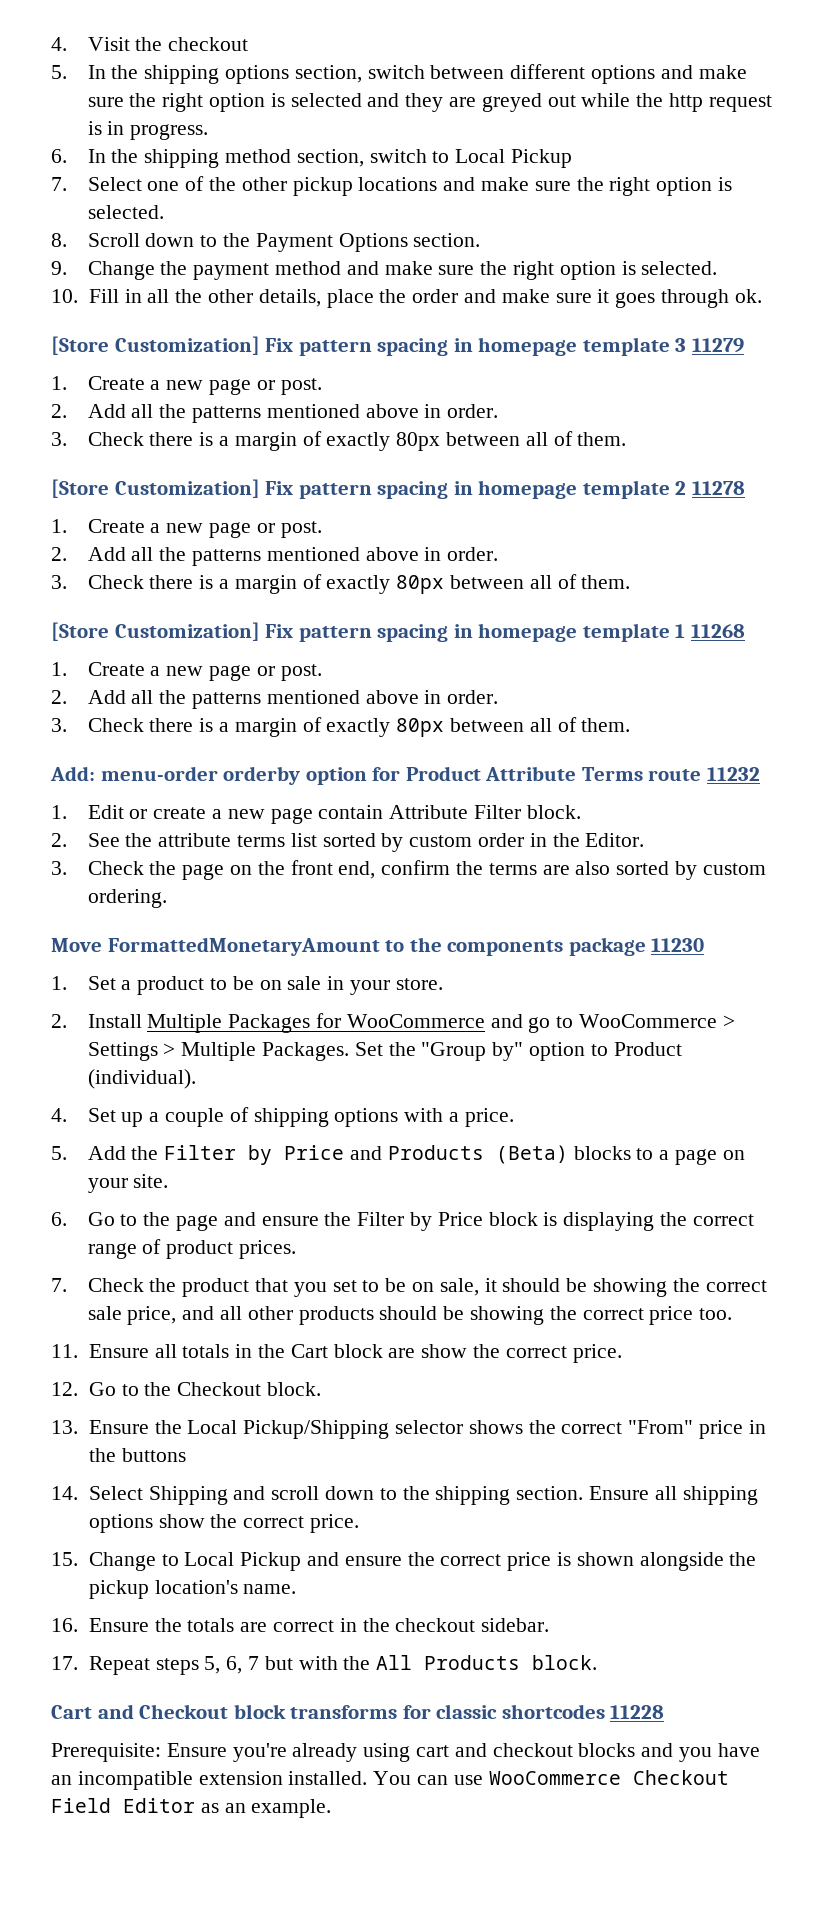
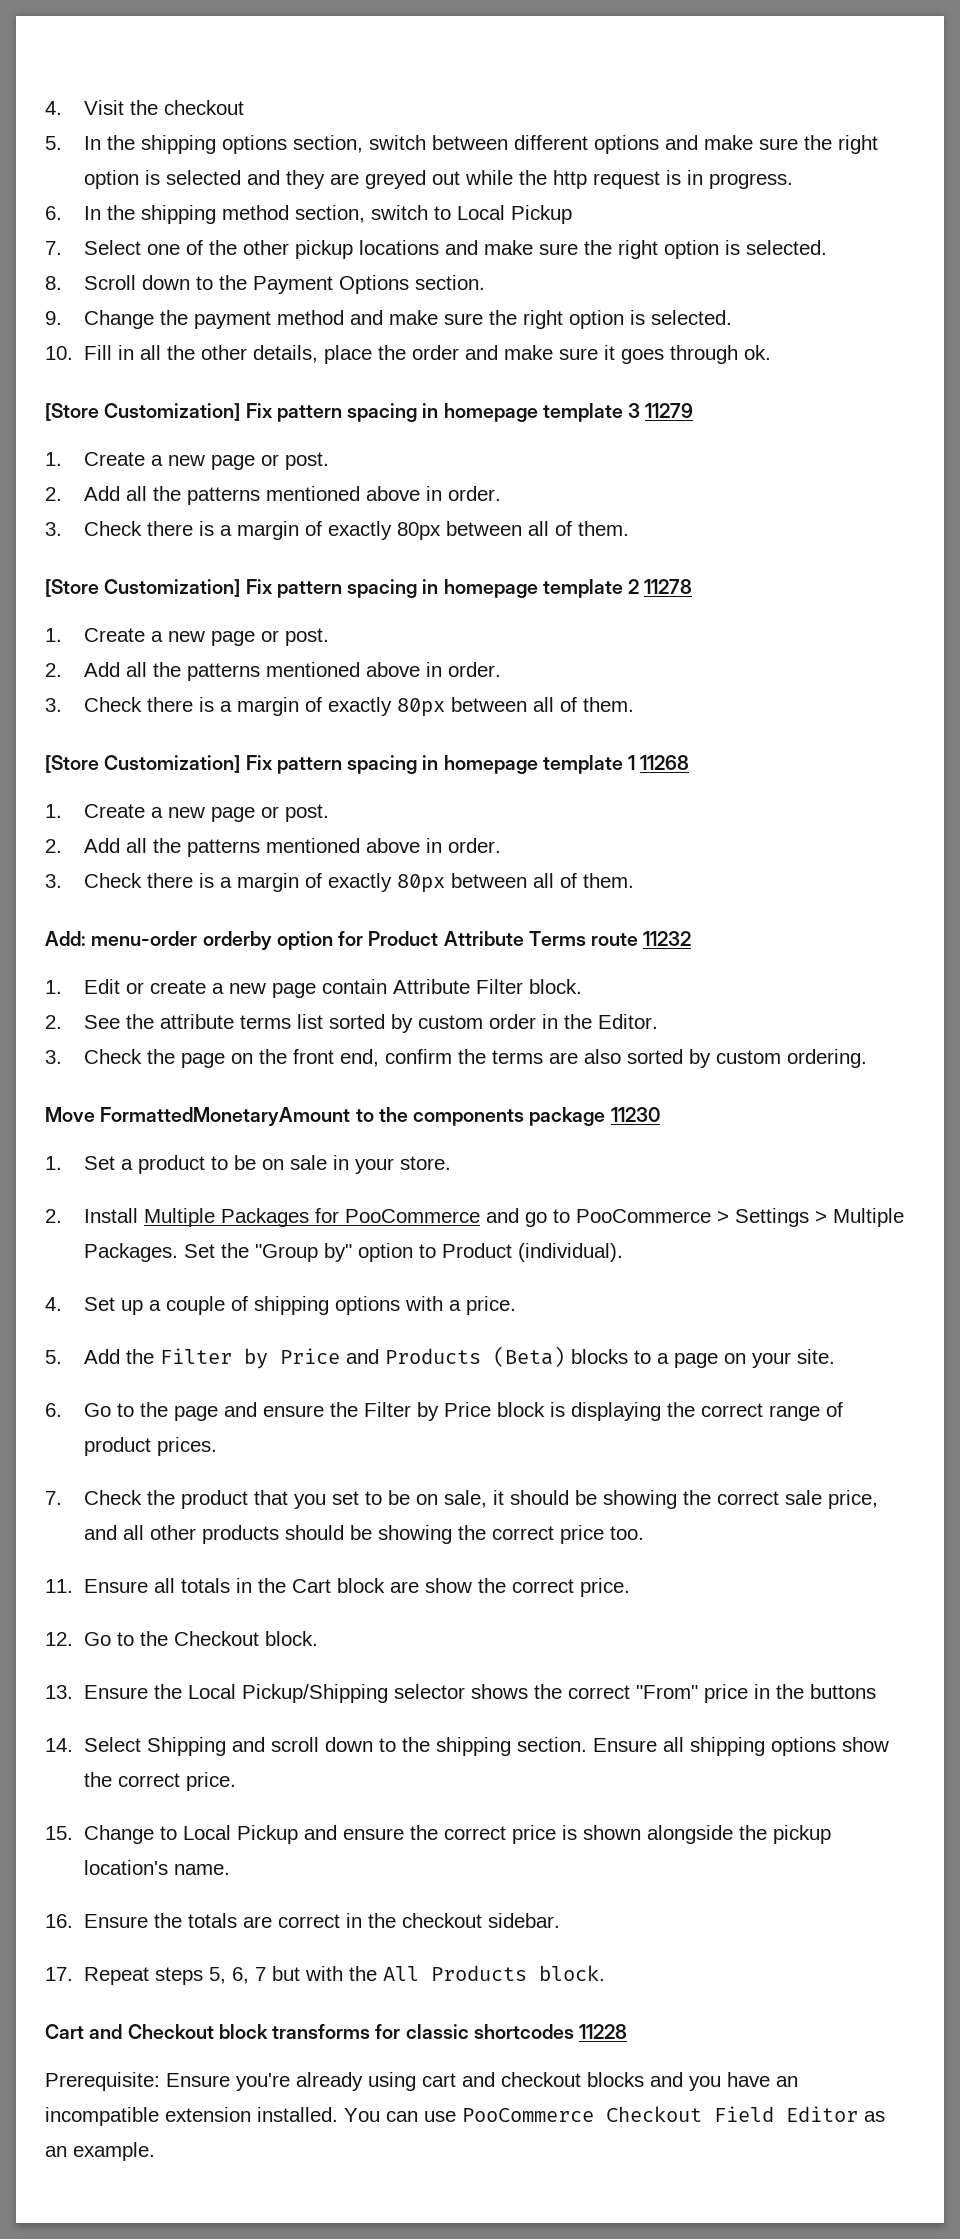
- 2. Install Multiple Packages for WooCommerce and go to WooCommerce > Settings > Multiple Packages.
+ 2. Install Multiple Packages for PooCommerce and go to PooCommerce > Settings > Multiple Packages.
- You can use WooCommerce Checkout Field Editor as an example.
+ You can use PooCommerce Checkout Field Editor as an example.

